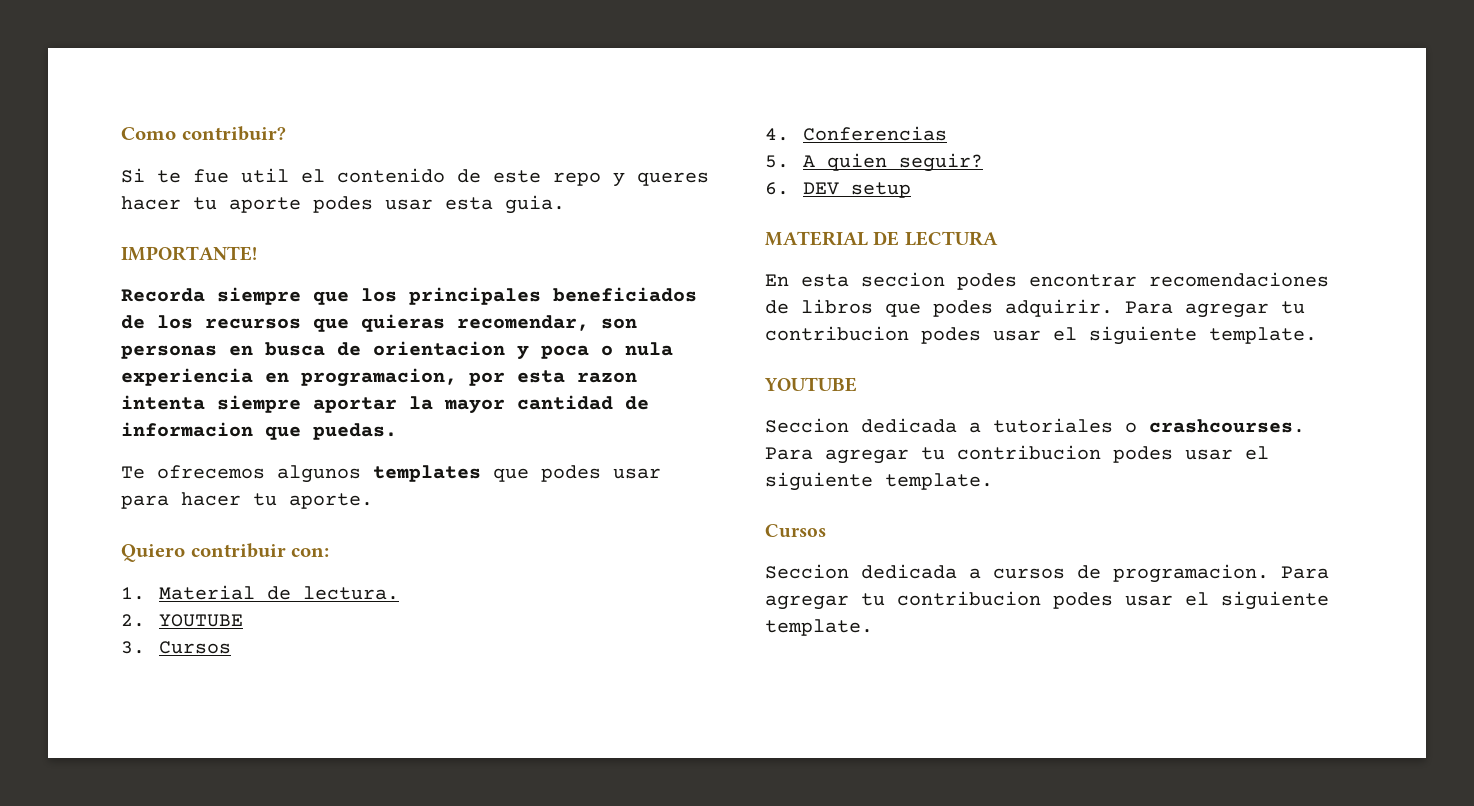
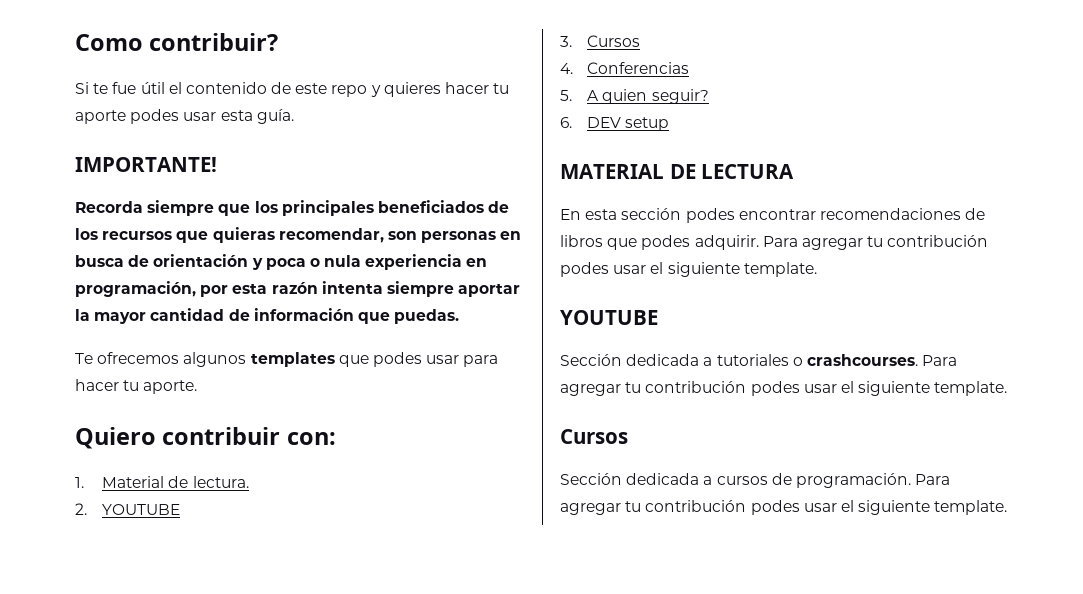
- Si te fue util el contenido de este repo y queres hacer tu aporte podes usar esta guia.
+ Si te fue útil el contenido de este repo y quieres hacer tu aporte podes usar esta guía.
- Recorda siempre que los principales beneficiados de los recursos que quieras recomendar, son personas en busca de orientacion y poca o nula experiencia en programacion, por esta razon intenta siempre aportar la mayor cantidad de informacion que puedas.
+ Recorda siempre que los principales beneficiados de los recursos que quieras recomendar, son personas en busca de orientación y poca o nula experiencia en programación, por esta razón intenta siempre aportar la mayor cantidad de información que puedas.
- En esta seccion podes encontrar recomendaciones de libros que podes adquirir. Para agregar tu contribucion podes usar el siguiente template.
+ En esta sección podes encontrar recomendaciones de libros que podes adquirir. Para agregar tu contribución podes usar el siguiente template.
- Seccion dedicada a tutoriales o crashcourses. Para agregar tu contribucion podes usar el siguiente template.
+ Sección dedicada a tutoriales o crashcourses. Para agregar tu contribución podes usar el siguiente template.
- Seccion dedicada a cursos de programacion. Para agregar tu contribucion podes usar el siguiente template.
+ Sección dedicada a cursos de programación. Para agregar tu contribución podes usar el siguiente template.

